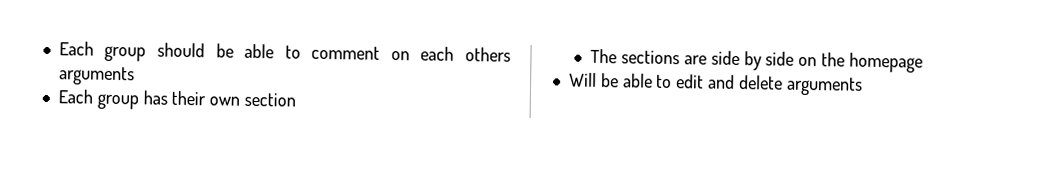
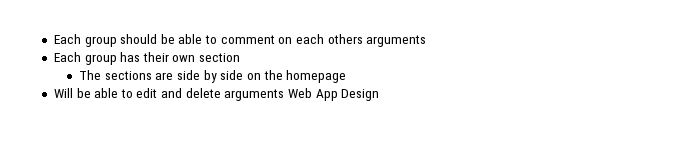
- Will be able to edit and delete arguments
+ Will be able to edit and delete arguments Web App Design

